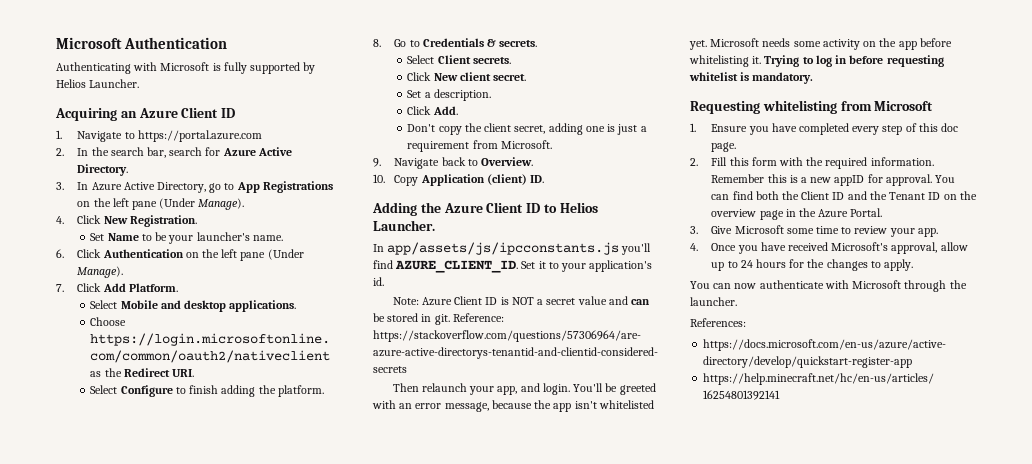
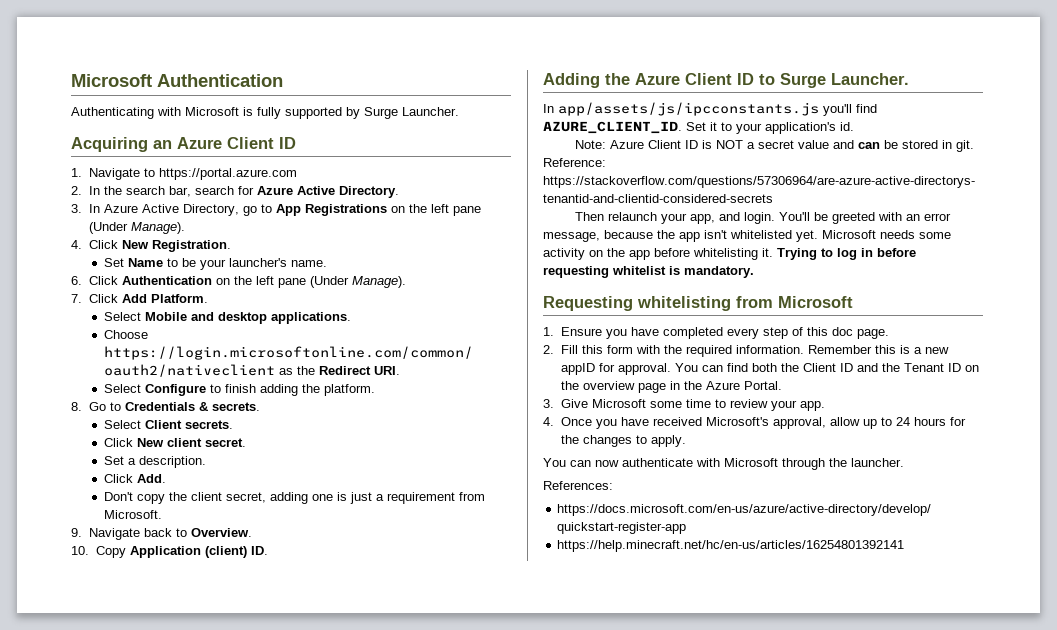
- Authenticating with Microsoft is fully supported by Helios Launcher.
+ Authenticating with Microsoft is fully supported by Surge Launcher.
- Adding the Azure Client ID to Helios Launcher.
+ Adding the Azure Client ID to Surge Launcher.

